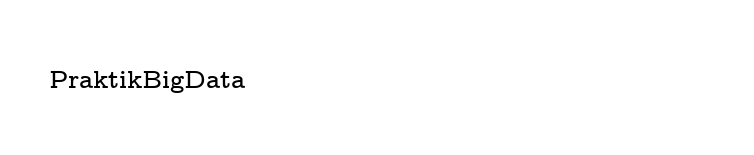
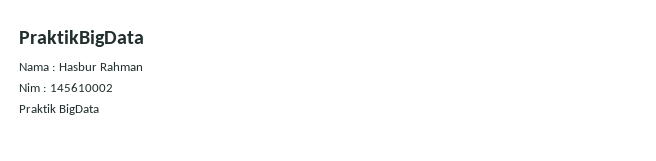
+ Nama : Hasbur Rahman
+ Nim : 145610002
+ Praktik BigData

